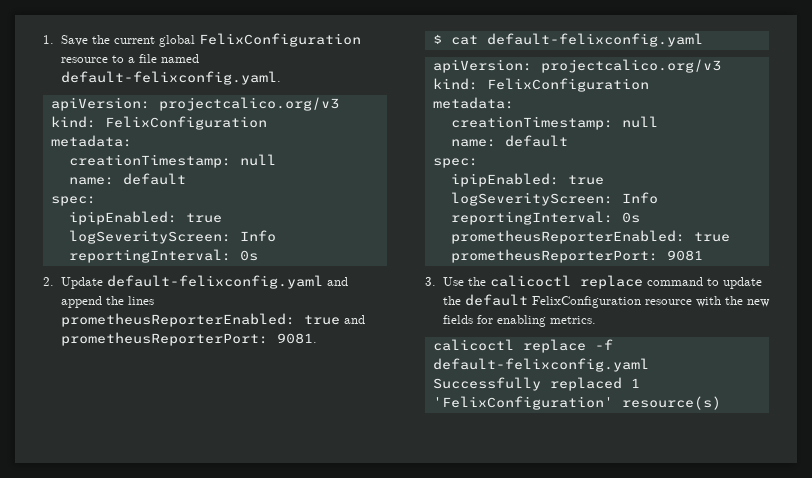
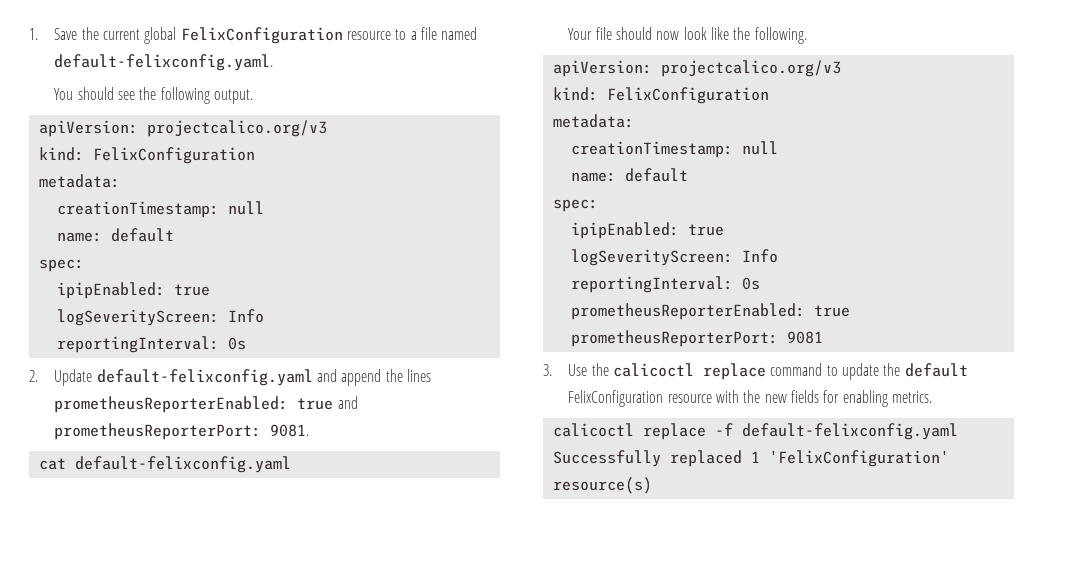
+ You should see the following output.
- $ cat default-felixconfig.yaml
+ cat default-felixconfig.yaml
+ Your file should now look like the following.

